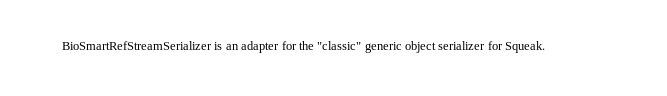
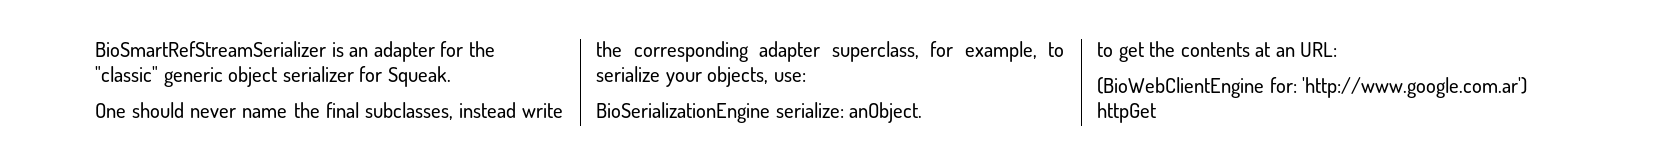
+ One should never name the final subclasses, instead write the corresponding adapter superclass, for example, to serialize your objects, use:
+ BioSerializationEngine serialize: anObject.
+ to get the contents at an URL:
+ (BioWebClientEngine for: 'http://www.google.com.ar') httpGet

